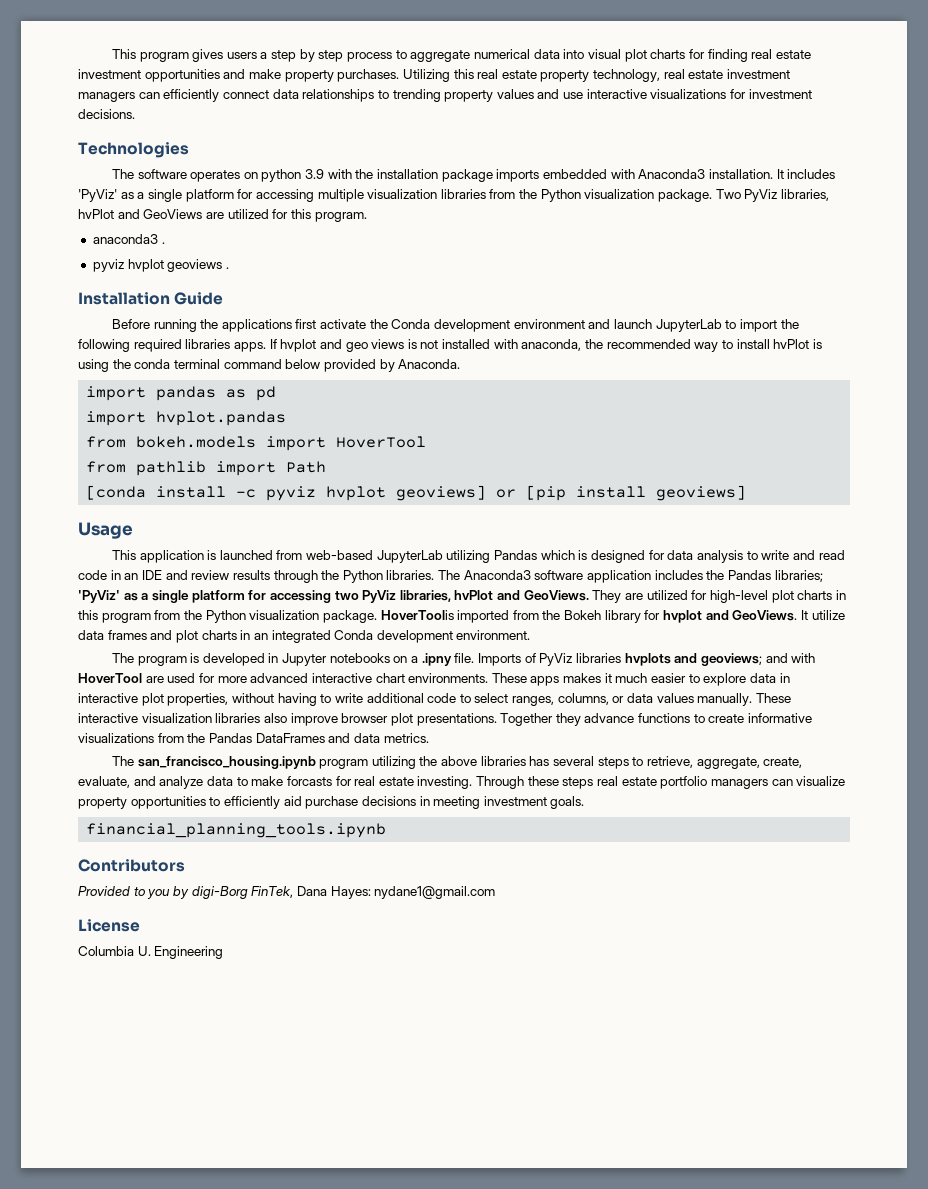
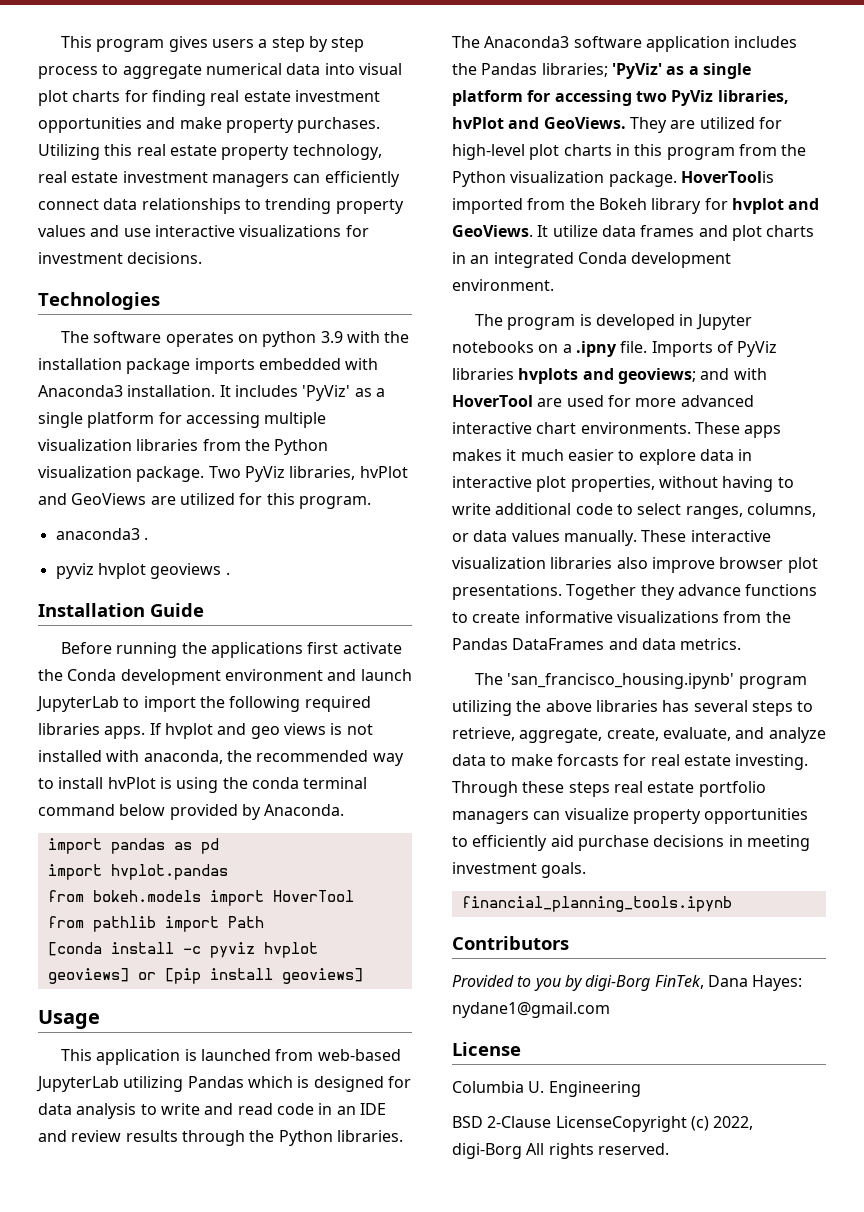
- The san_francisco_housing.ipynb program utilizing the above libraries has several steps to retrieve, aggregate, create, evaluate, and analyze data to make forcasts for real estate investing.
+ The 'san_francisco_housing.ipynb' program utilizing the above libraries has several steps to retrieve, aggregate, create, evaluate, and analyze data to make forcasts for real estate investing.
+ BSD 2-Clause LicenseCopyright (c) 2022, digi-Borg All rights reserved.

